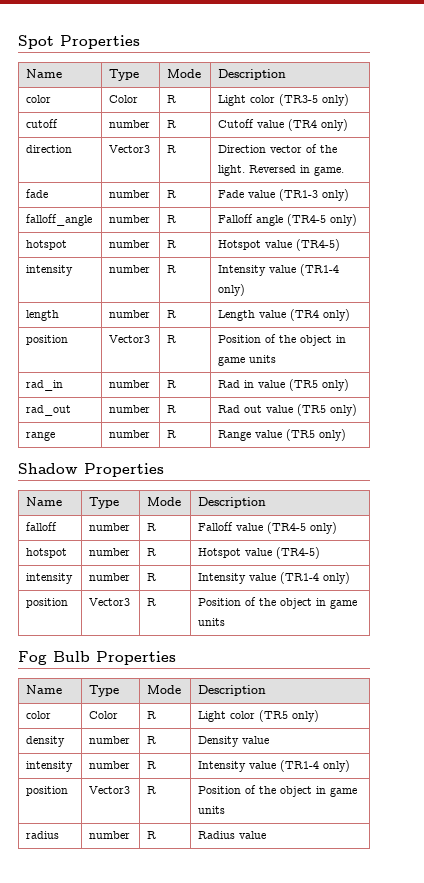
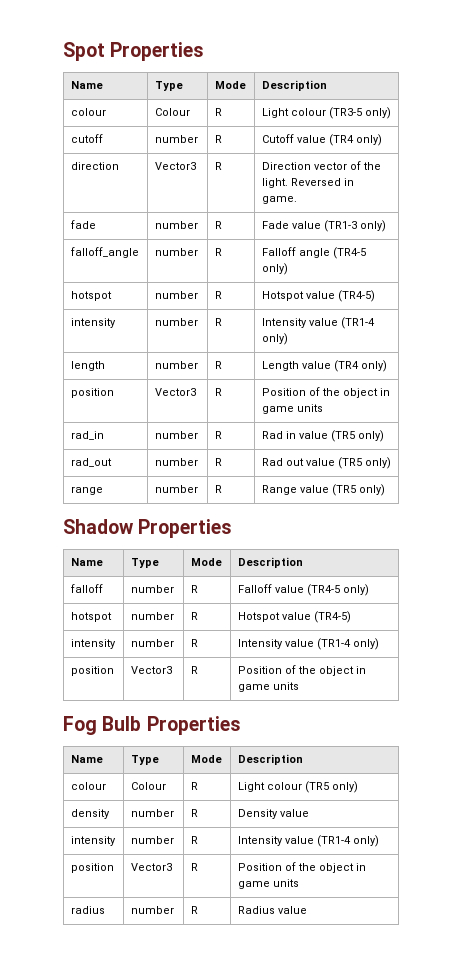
- color | Color | R | Light color (TR3-5 only)
+ colour | Colour | R | Light colour (TR3-5 only)
- color | Color | R | Light color (TR5 only)
+ colour | Colour | R | Light colour (TR5 only)

